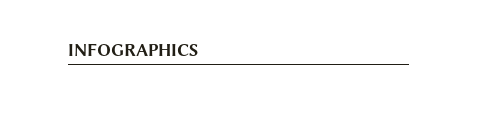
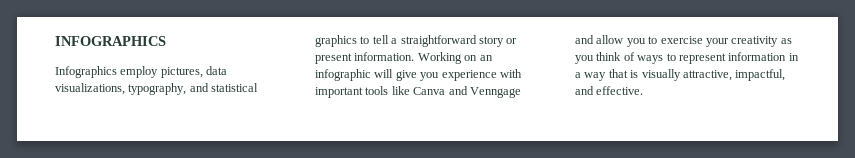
+ Infographics employ pictures, data visualizations, typography, and statistical graphics to tell a straightforward story or present information. Working on an infographic will give you experience with important tools like Canva and Venngage and allow you to exercise your creativity as you think of ways to represent information in a way that is visually attractive, impactful, and effective.

